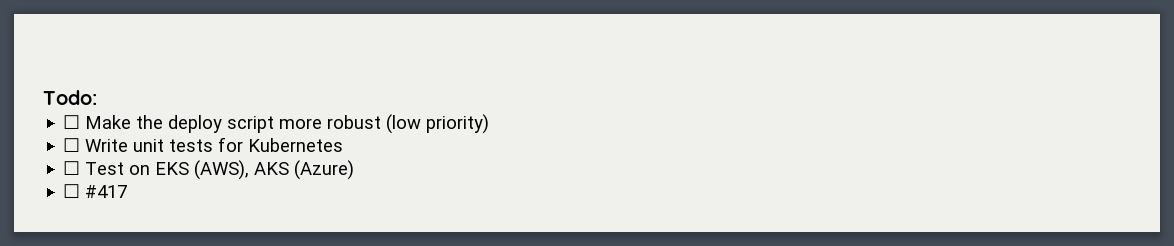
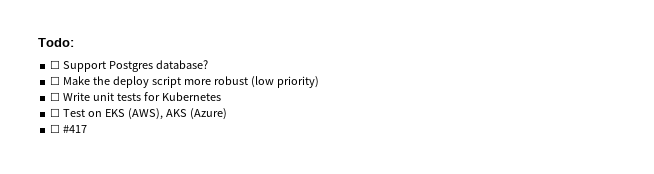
+ ☐ Support Postgres database?

